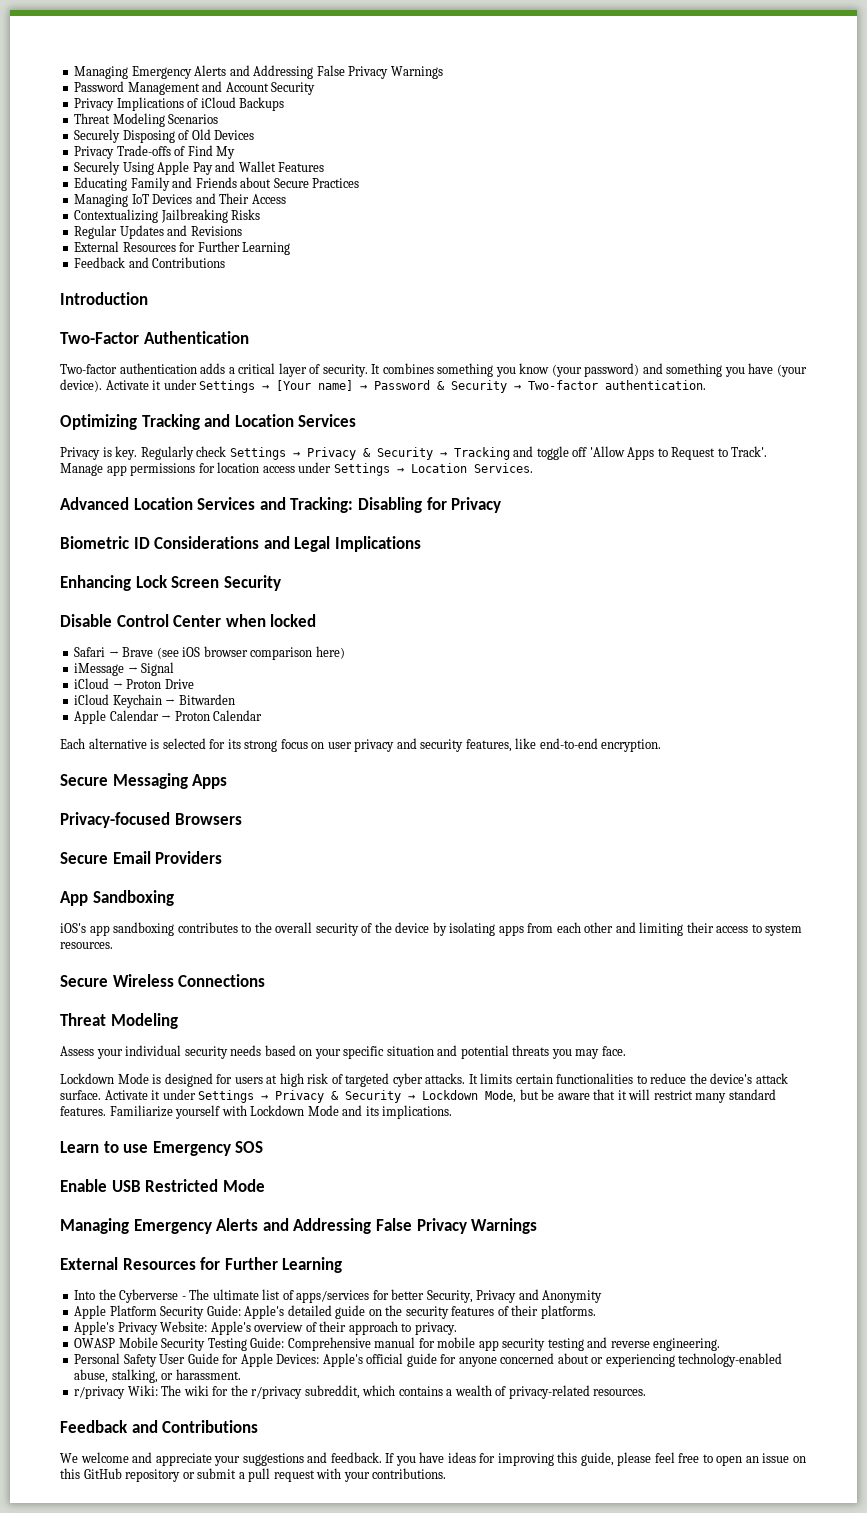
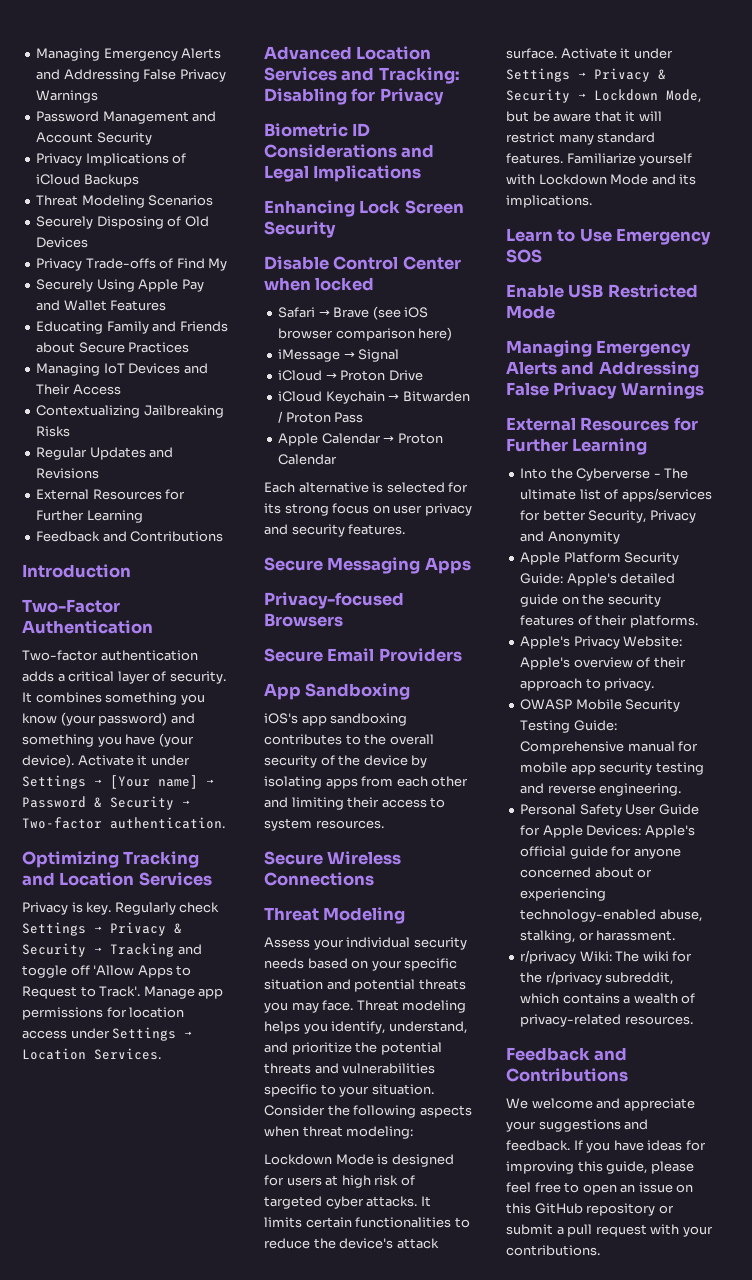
- iCloud Keychain → Bitwarden
+ iCloud Keychain → Bitwarden / Proton Pass
- Each alternative is selected for its strong focus on user privacy and security features, like end-to-end encryption.
+ Each alternative is selected for its strong focus on user privacy and security features.
+ Threat modeling helps you identify, understand, and prioritize the potential threats and vulnerabilities specific to your situation. Consider the following aspects when threat modeling:
- Learn to use Emergency SOS
+ Learn to Use Emergency SOS

